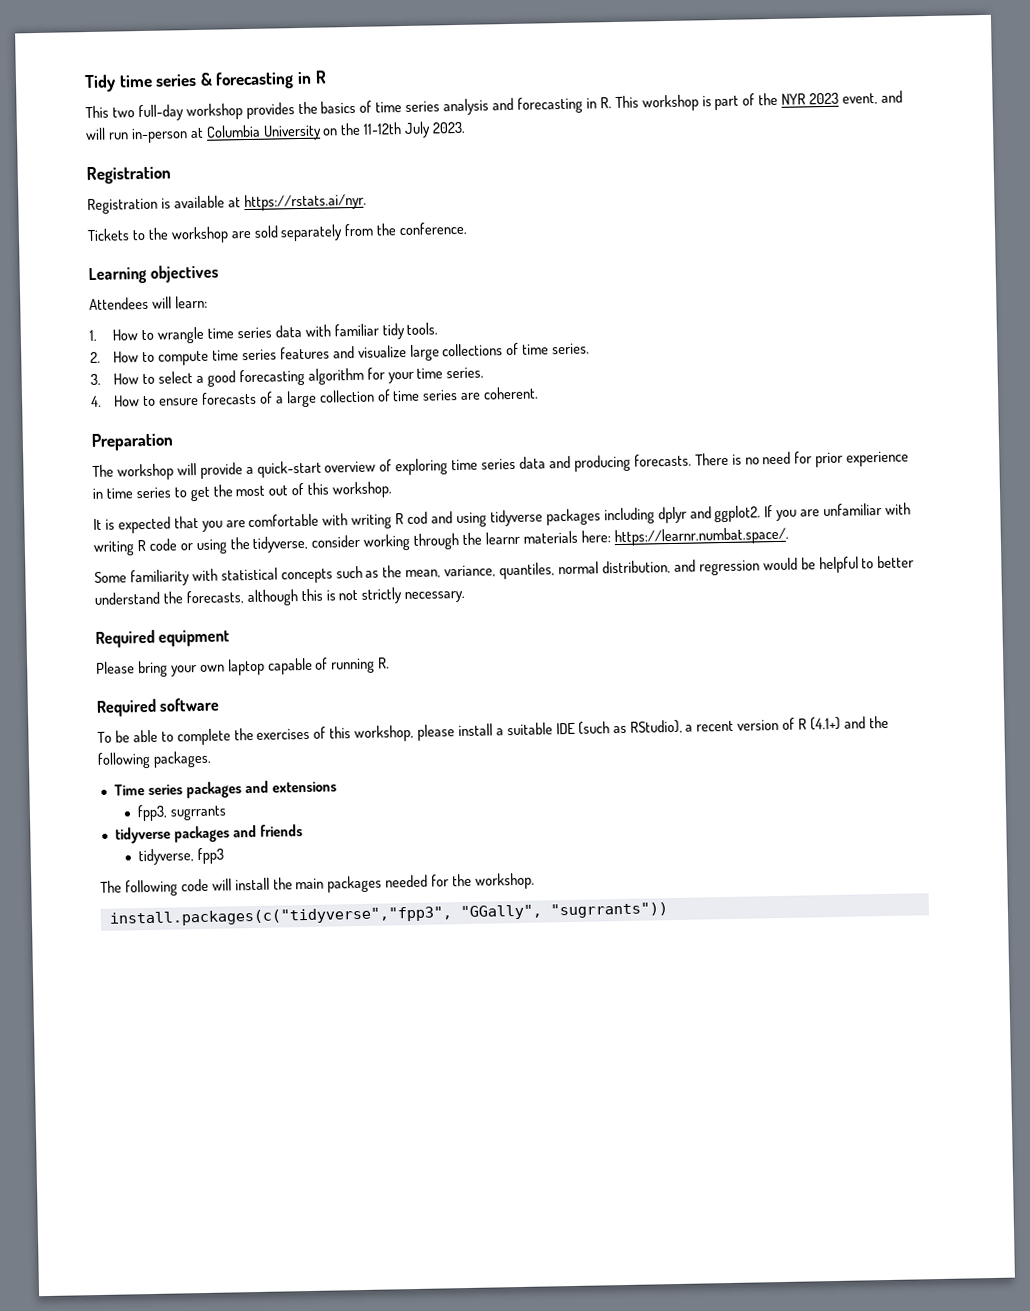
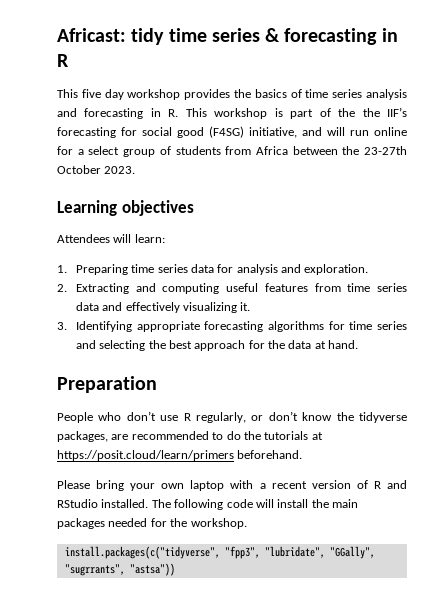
- Tidy time series & forecasting in R
+ Africast: tidy time series & forecasting in R
- This two full-day workshop provides the basics of time series analysis and forecasting in R. This workshop is part of the NYR 2023 event, and will run in-person at Columbia University on the 11-12th July 2023.
- Registration
- Registration is available at https://rstats.ai/nyr.
- Tickets to the workshop are sold separately from the conference.
+ This five day workshop provides the basics of time series analysis and forecasting in R. This workshop is part of the the IIF’s forecasting for social good (F4SG) initiative, and will run online for a select group of students from Africa between the 23-27th October 2023.
- 1. How to wrangle time series data with familiar tidy tools.
- 2. How to compute time series features and visualize large collections of time series.
- 3. How to select a good forecasting algorithm for your time series.
- 4. How to ensure forecasts of a large collection of time series are coherent.
+ 1. Preparing time series data for analysis and exploration.
+ 2. Extracting and computing useful features from time series data and effectively visualizing it.
+ 3. Identifying appropriate forecasting algorithms for time series and selecting the best approach for the data at hand.
  Preparation
- The workshop will provide a quick-start overview of exploring time series data and producing forecasts. There is no need for prior experience in time series to get the most out of this workshop.
- It is expected that you are comfortable with writing R cod and using tidyverse packages including dplyr and ggplot2. If you are unfamiliar with writing R code or using the tidyverse, consider working through the learnr materials here: https://learnr.numbat.space/.
- Some familiarity with statistical concepts such as the mean, variance, quantiles, normal distribution, and regression would be helpful to better understand the forecasts, although this is not strictly necessary.
- Required equipment
+ People who don’t use R regularly, or don’t know the tidyverse packages, are recommended to do the tutorials at https://posit.cloud/learn/primers beforehand.
- Please bring your own laptop capable of running R.
- Required software
- To be able to complete the exercises of this workshop, please install a suitable IDE (such as RStudio), a recent version of R (4.1+) and the following packages.
- Time series packages and extensions
- fpp3, sugrrants
- tidyverse packages and friends
- tidyverse, fpp3
- The following code will install the main packages needed for the workshop.
+ Please bring your own laptop with a recent version of R and RStudio installed. The following code will install the main packages needed for the workshop.
- install.packages(c("tidyverse","fpp3", "GGally", "sugrrants"))
+ install.packages(c("tidyverse", "fpp3", "lubridate", "GGally", "sugrrants", "astsa"))

